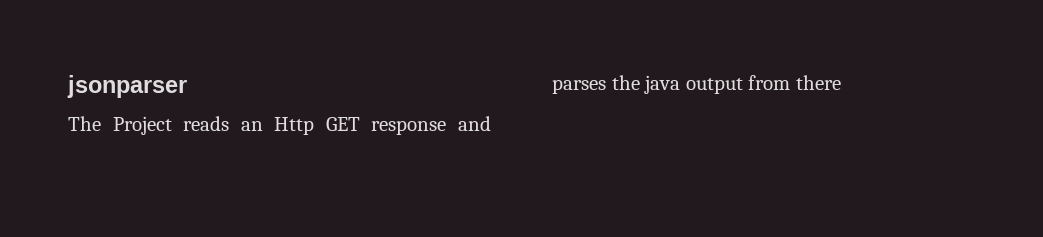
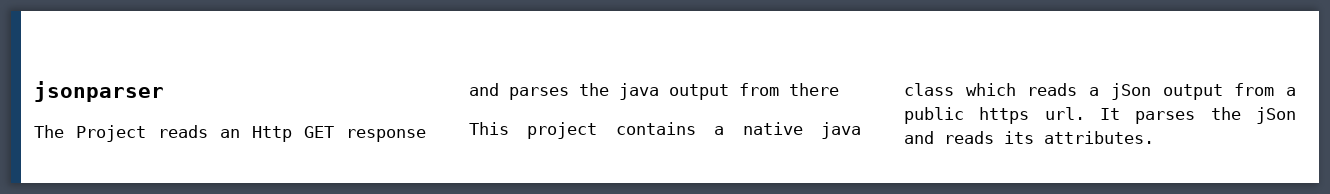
+ This project contains a native java class which reads a jSon output from a public https url. It parses the jSon and reads its attributes.

